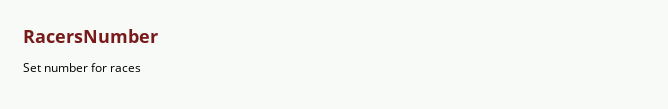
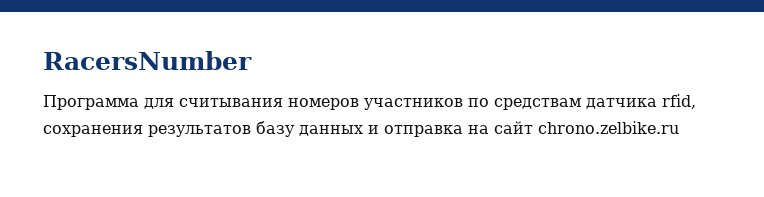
- Set number for races
+ Программа для считывания номеров участников по средствам датчика rfid, сохранения результатов базу данных и отправка на сайт chrono.zelbike.ru

